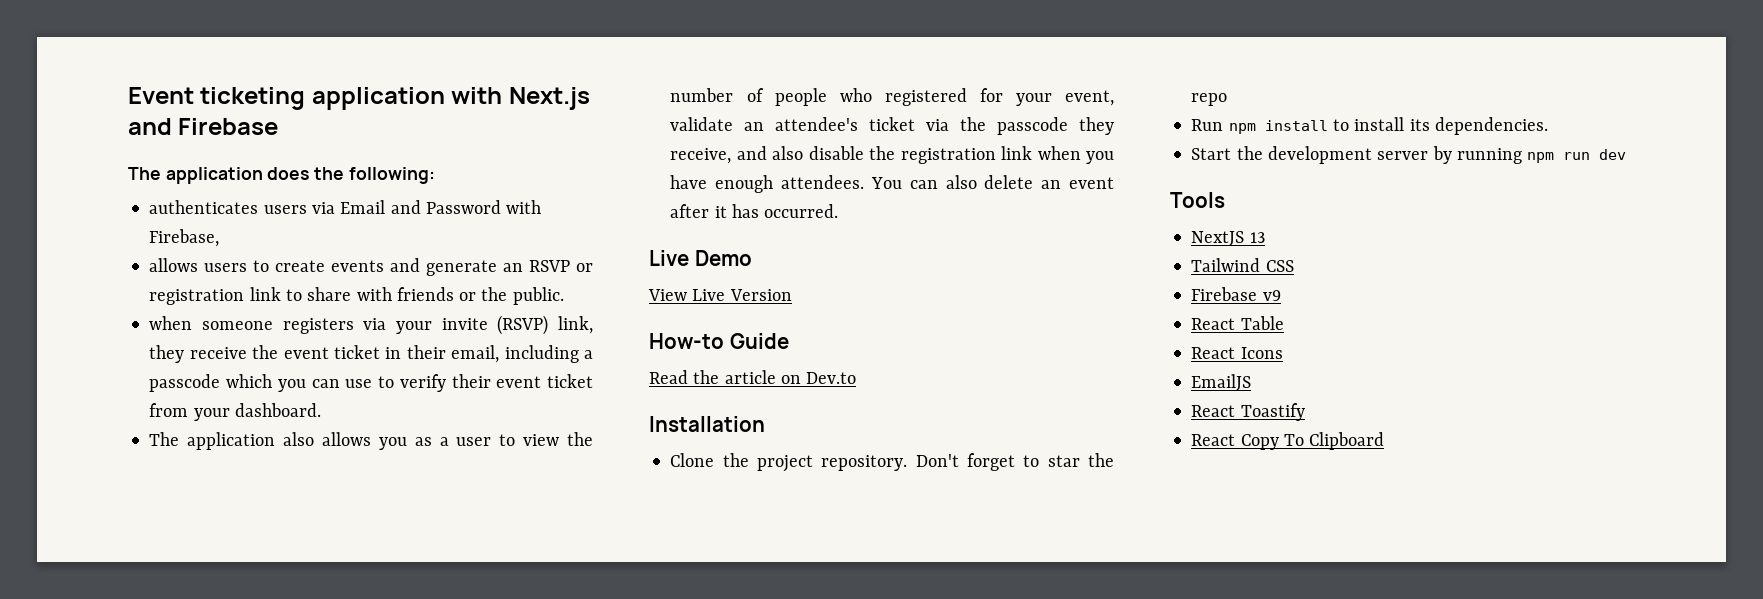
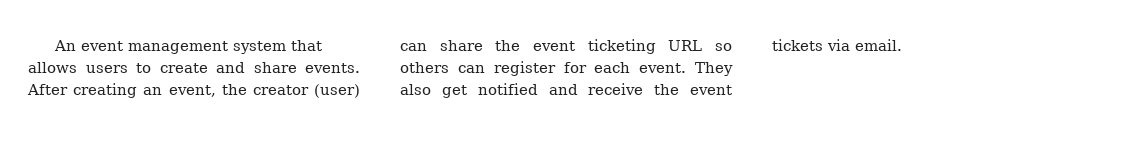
- Event ticketing application with Next.js and Firebase
- The application does the following:
- authenticates users via Email and Password with Firebase,
- allows users to create events and generate an RSVP or registration link to share with friends or the public.
- when someone registers via your invite (RSVP) link, they receive the event ticket in their email, including a passcode which you can use to verify their event ticket from your dashboard.
- The application also allows you as a user to view the number of people who registered for your event, validate an attendee's ticket via the passcode they receive, and also disable the registration link when you have enough attendees. You can also delete an event after it has occurred.
- Live Demo
- View Live Version
- How-to Guide
- Read the article on Dev.to
- Installation
- Clone the project repository. Don't forget to star the repo
- Run npm install to install its dependencies.
- Start the development server by running npm run dev
- Tools
- NextJS 13
- Tailwind CSS
- Firebase v9
- React Table
- React Icons
- EmailJS
- React Toastify
- React Copy To Clipboard
+ An event management system that allows users to create and share events. After creating an event, the creator (user) can share the event ticketing URL so others can register for each event. They also get notified and receive the event tickets via email.

